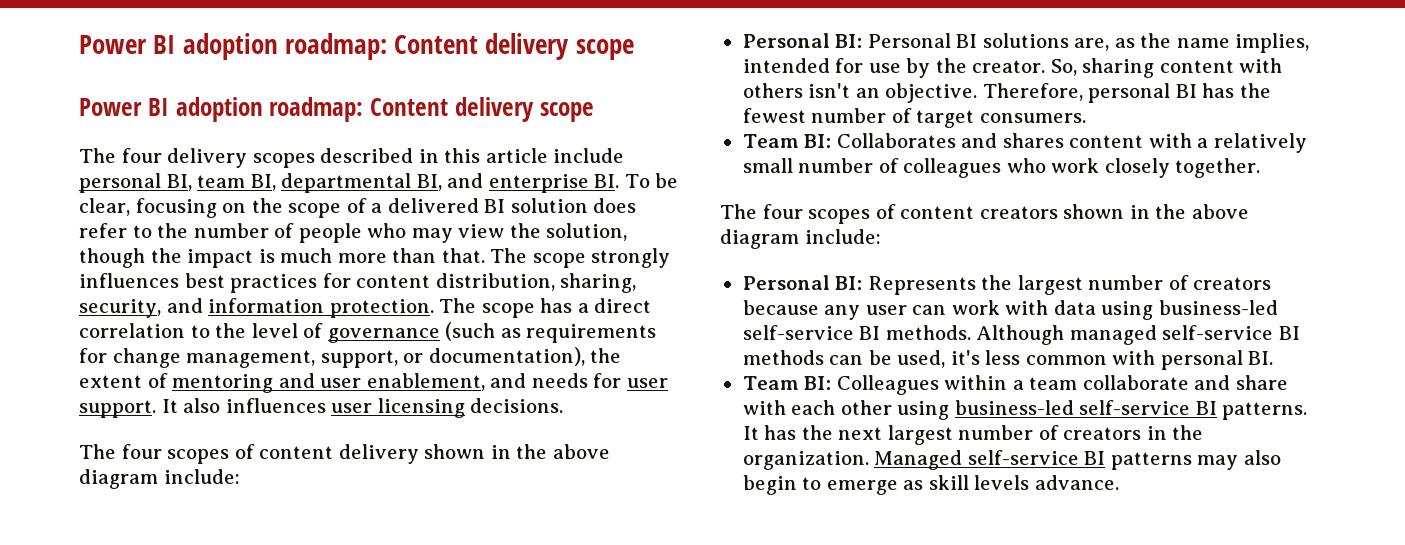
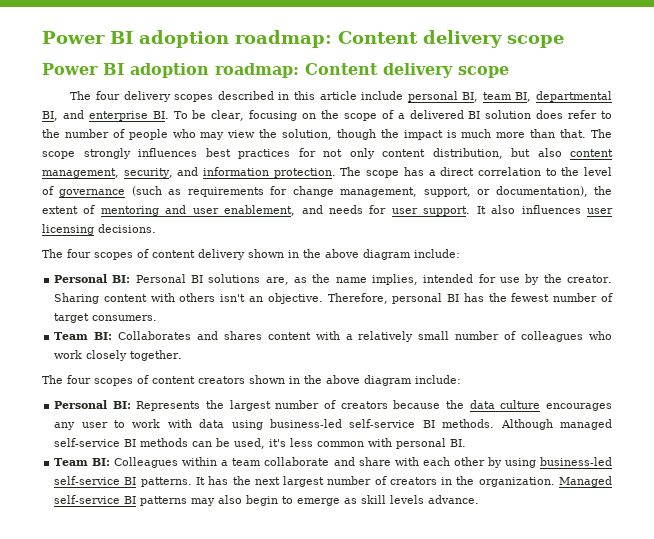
- The scope strongly influences best practices for content distribution, sharing, security, and information protection.
+ The scope strongly influences best practices for not only content distribution, but also content management, security, and information protection.
- So, sharing content with others isn't an objective.
+ Sharing content with others isn't an objective.
- Personal BI: Represents the largest number of creators because any user can work with data using business-led self-service BI methods.
+ Personal BI: Represents the largest number of creators because the data culture encourages any user to work with data using business-led self-service BI methods.
- Team BI: Colleagues within a team collaborate and share with each other using business-led self-service BI patterns.
+ Team BI: Colleagues within a team collaborate and share with each other by using business-led self-service BI patterns.

